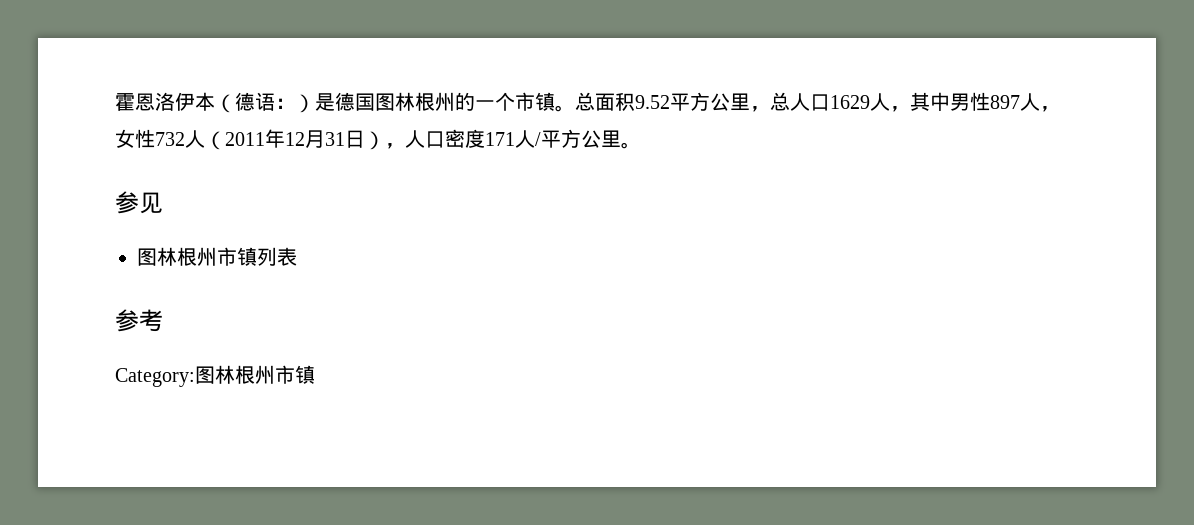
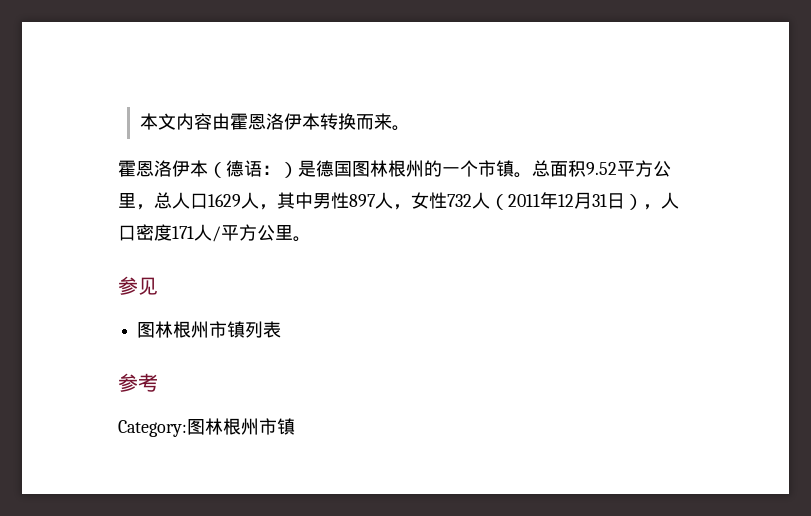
+ 本文内容由霍恩洛伊本转换而来。

